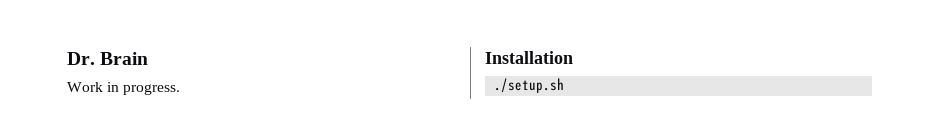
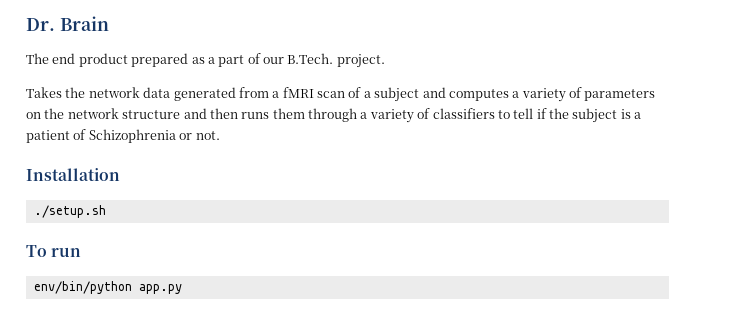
- Work in progress.
+ The end product prepared as a part of our B.Tech. project.
+ Takes the network data generated from a fMRI scan of a subject and computes a variety of parameters on the network structure and then runs them through a variety of classifiers to tell if the subject is a patient of Schizophrenia or not.
  Installation
  ./setup.sh
+ To run
+ env/bin/python app.py

